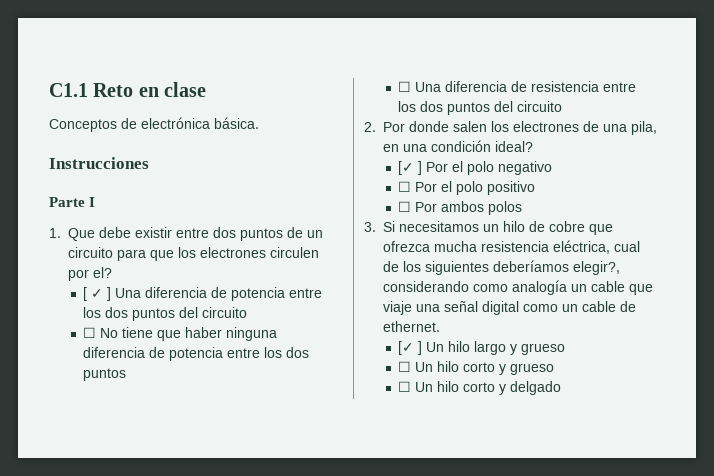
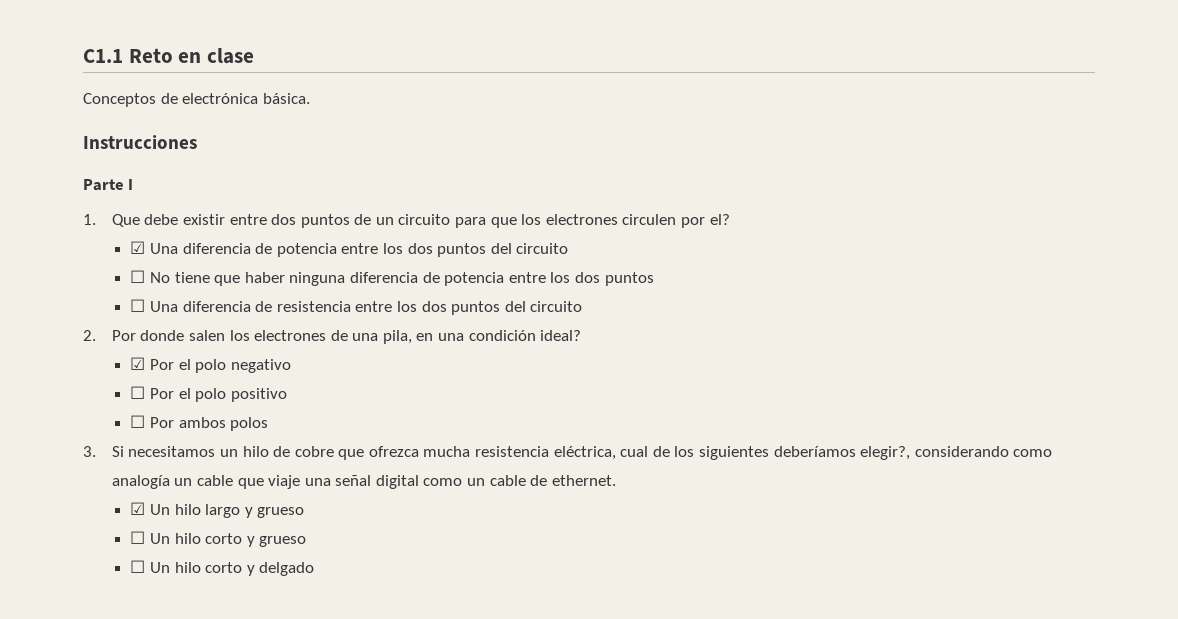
- [ ✓ ] Una diferencia de potencia entre los dos puntos del circuito
+ ☑ Una diferencia de potencia entre los dos puntos del circuito
- [✓ ] Por el polo negativo
+ ☑ Por el polo negativo
- [✓ ] Un hilo largo y grueso
+ ☑ Un hilo largo y grueso

